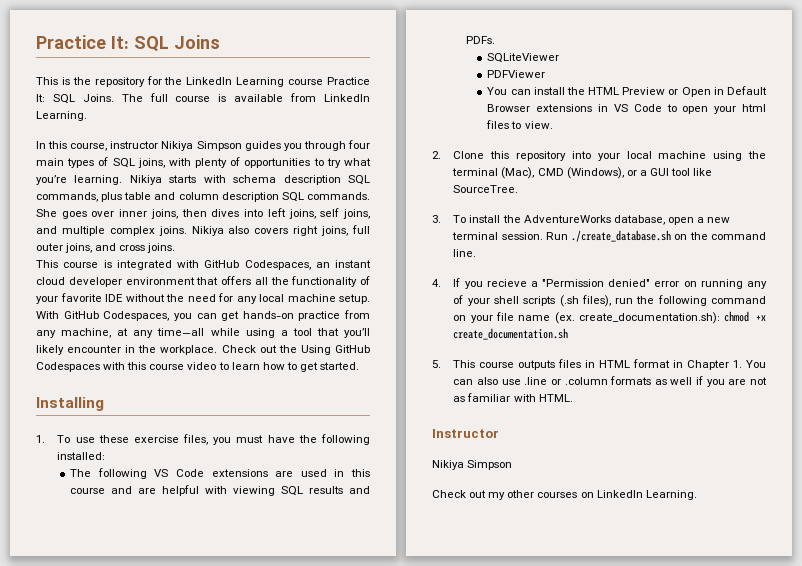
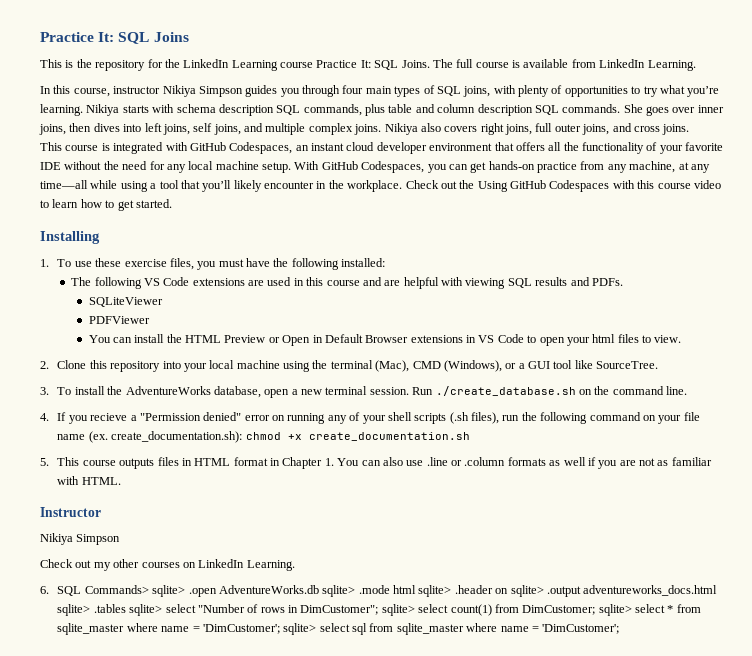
+ 6. SQL Commands> sqlite> .open AdventureWorks.db sqlite> .mode html sqlite> .header on sqlite> .output adventureworks_docs.html sqlite> .tables sqlite> select "Number of rows in DimCustomer"; sqlite> select count(1) from DimCustomer; sqlite> select * from sqlite_master where name = 'DimCustomer'; sqlite> select sql from sqlite_master where name = 'DimCustomer';

